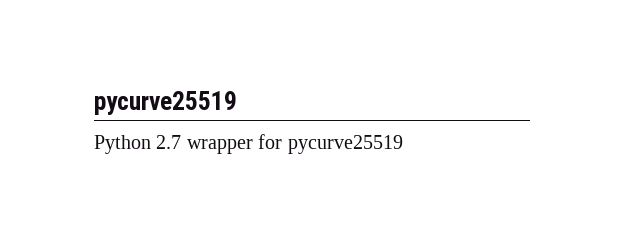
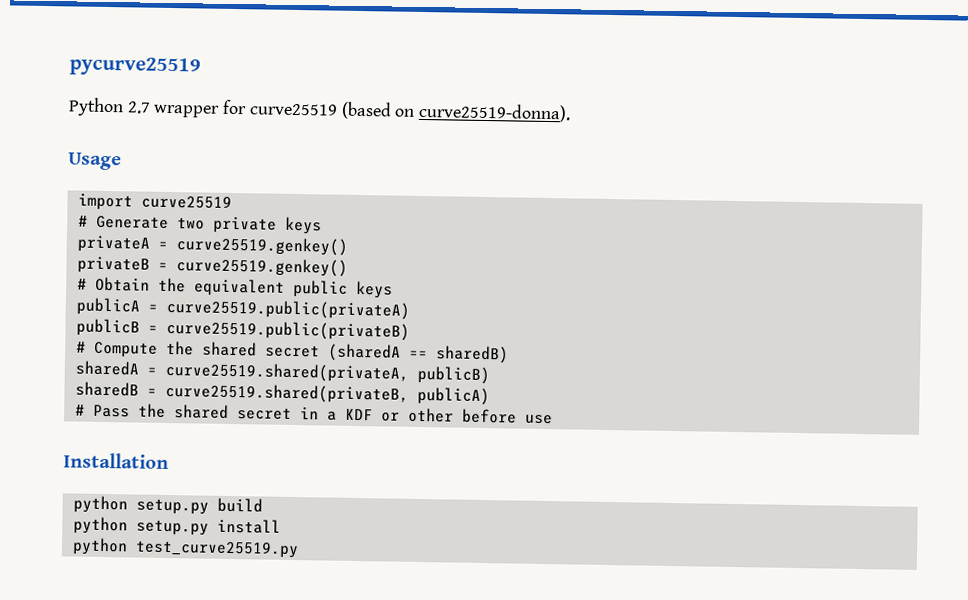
- Python 2.7 wrapper for pycurve25519
+ Python 2.7 wrapper for curve25519 (based on curve25519-donna).
+ Usage
+ import curve25519
+ # Generate two private keys
+ privateA = curve25519.genkey()
+ privateB = curve25519.genkey()
+ # Obtain the equivalent public keys
+ publicA = curve25519.public(privateA)
+ publicB = curve25519.public(privateB)
+ # Compute the shared secret (sharedA == sharedB)
+ sharedA = curve25519.shared(privateA, publicB)
+ sharedB = curve25519.shared(privateB, publicA)
+ # Pass the shared secret in a KDF or other before use
+ Installation
+ python setup.py build
+ python setup.py install
+ python test_curve25519.py

